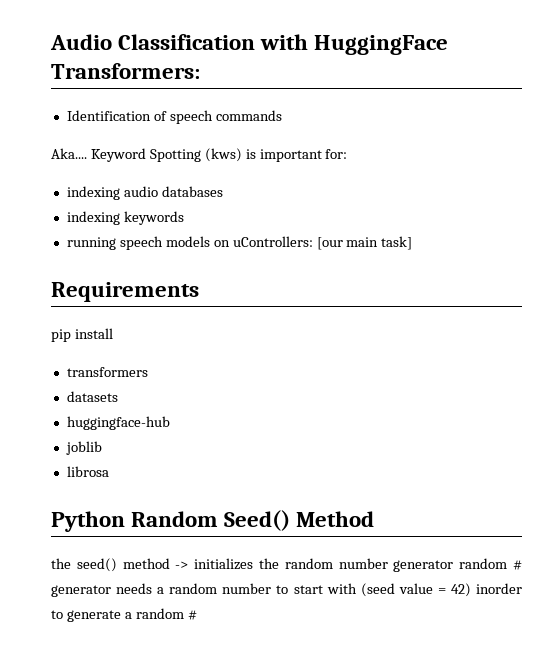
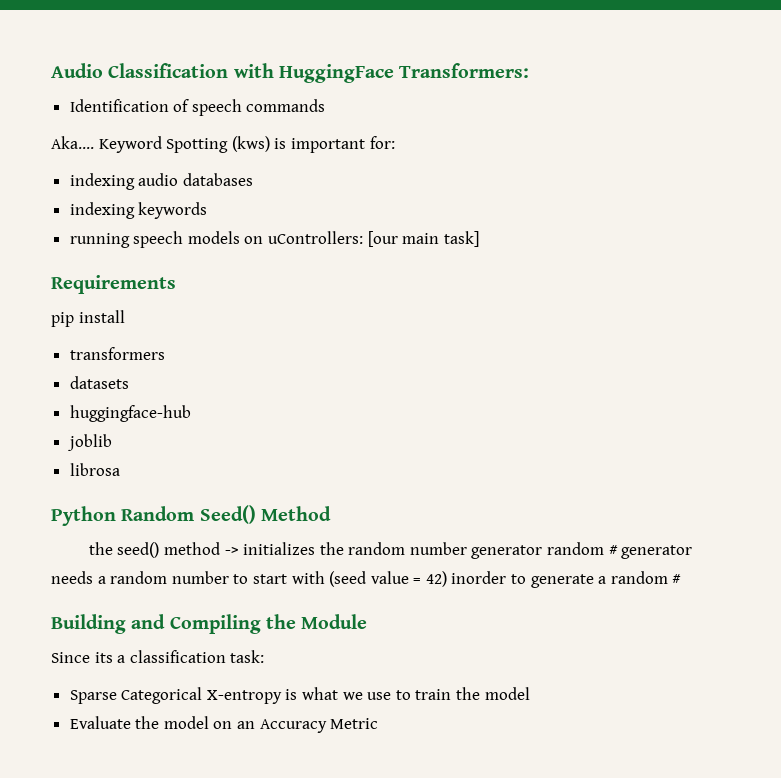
+ Building and Compiling the Module
+ Since its a classification task:
+ Sparse Categorical X-entropy is what we use to train the model
+ Evaluate the model on an Accuracy Metric

